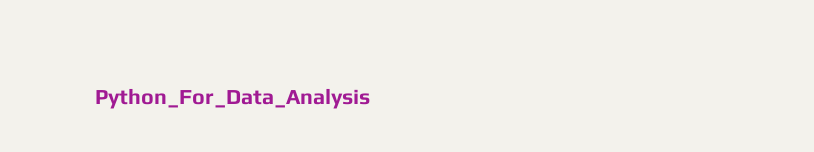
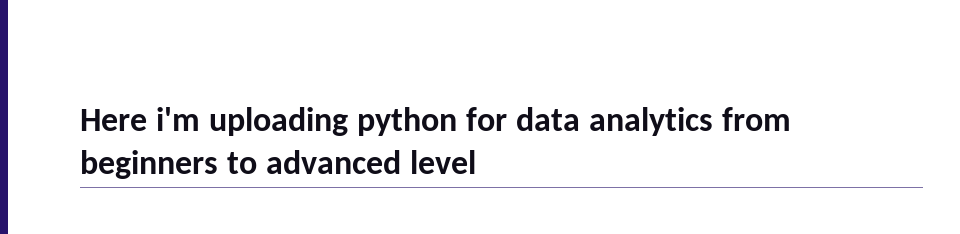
- Python_For_Data_Analysis
+ Here i'm uploading python for data analytics from beginners to advanced level

